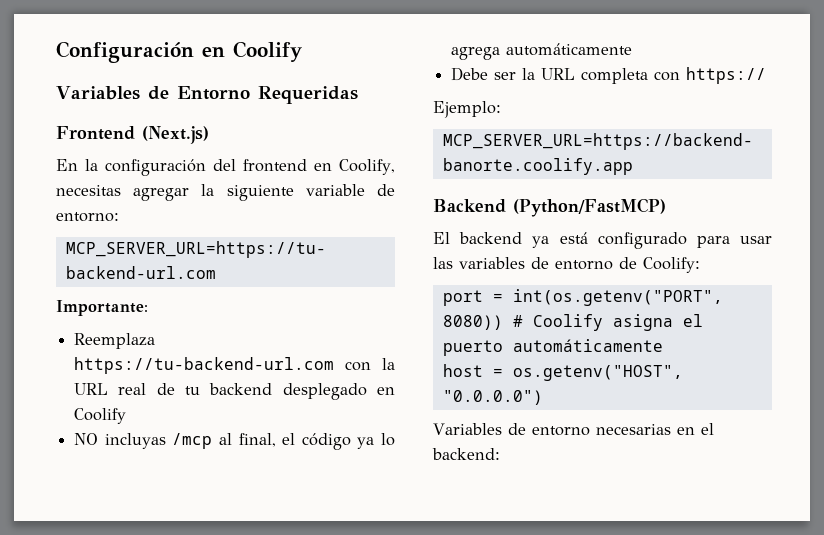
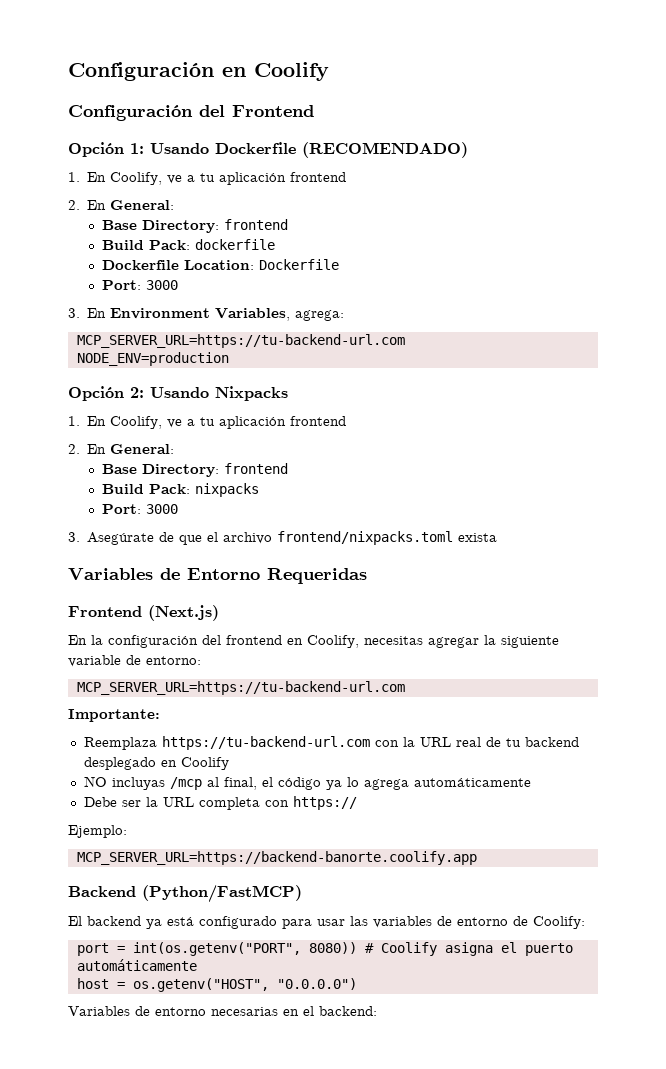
+ Configuración del Frontend
+ Opción 1: Usando Dockerfile (RECOMENDADO)
+ 1. En Coolify, ve a tu aplicación frontend
+ 2. En General:
+ Base Directory: frontend
+ Build Pack: dockerfile
+ Dockerfile Location: Dockerfile
+ Port: 3000
+ 3. En Environment Variables, agrega:
+ MCP_SERVER_URL=https://tu-backend-url.com
+ NODE_ENV=production
+ Opción 2: Usando Nixpacks
+ 1. En Coolify, ve a tu aplicación frontend
+ 2. En General:
+ Base Directory: frontend
+ Build Pack: nixpacks
+ Port: 3000
+ 3. Asegúrate de que el archivo frontend/nixpacks.toml exista

